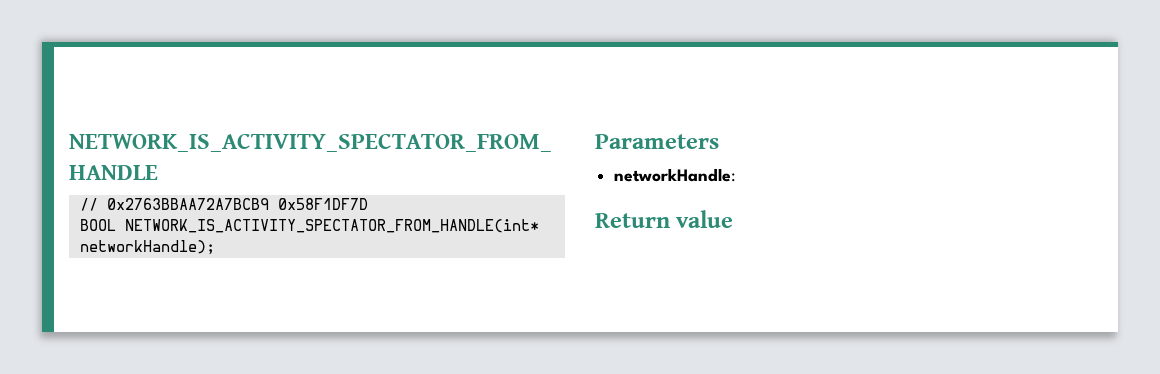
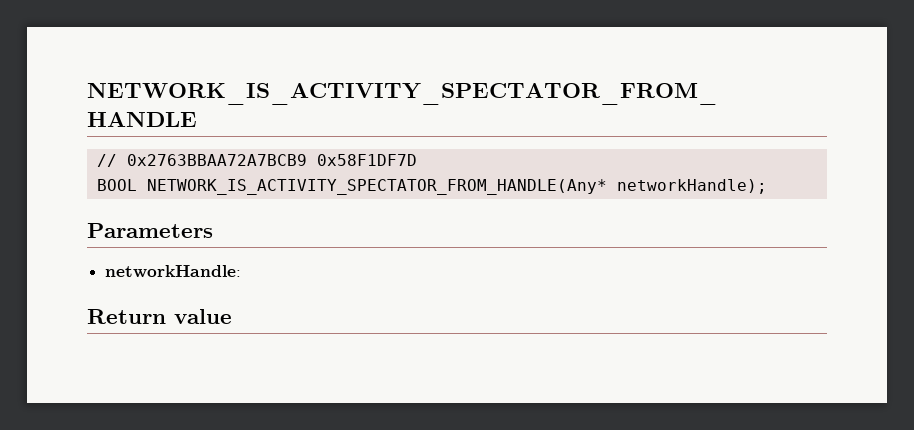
- BOOL NETWORK_IS_ACTIVITY_SPECTATOR_FROM_HANDLE(int* networkHandle);
+ BOOL NETWORK_IS_ACTIVITY_SPECTATOR_FROM_HANDLE(Any* networkHandle);

